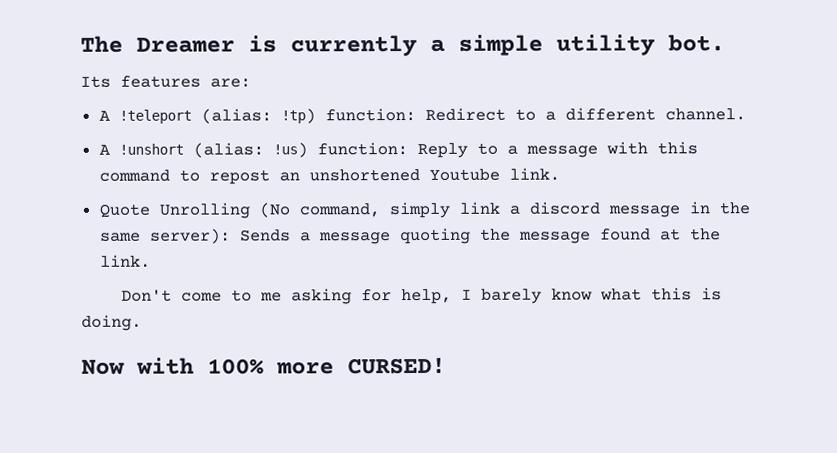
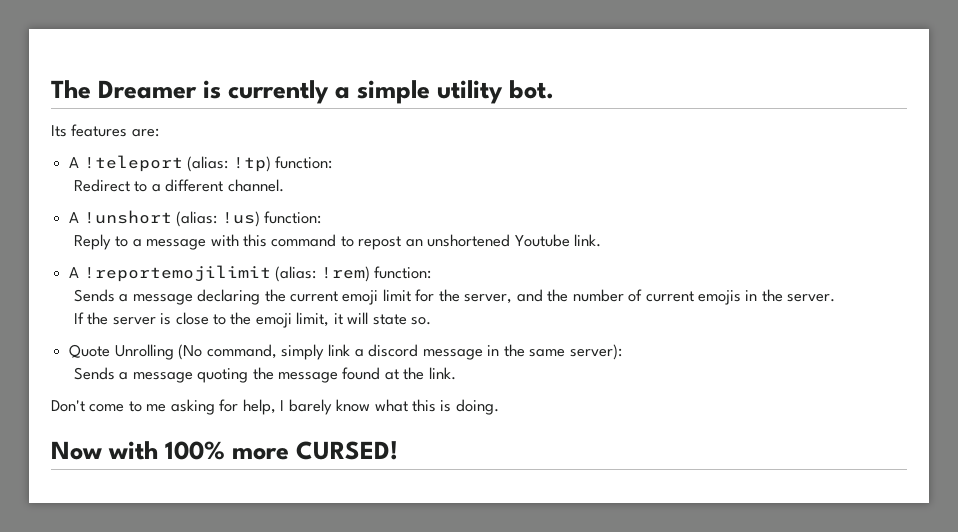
- A !teleport (alias: !tp) function: Redirect to a different channel.
+ A !teleport (alias: !tp) function:
+ Redirect to a different channel.
- A !unshort (alias: !us) function: Reply to a message with this command to repost an unshortened Youtube link.
+ A !unshort (alias: !us) function:
+ Reply to a message with this command to repost an unshortened Youtube link.
+ A !reportemojilimit (alias: !rem) function:
+ Sends a message declaring the current emoji limit for the server, and the number of current emojis in the server.
+ If the server is close to the emoji limit, it will state so.
- Quote Unrolling (No command, simply link a discord message in the same server): Sends a message quoting the message found at the link.
+ Quote Unrolling (No command, simply link a discord message in the same server):
+ Sends a message quoting the message found at the link.

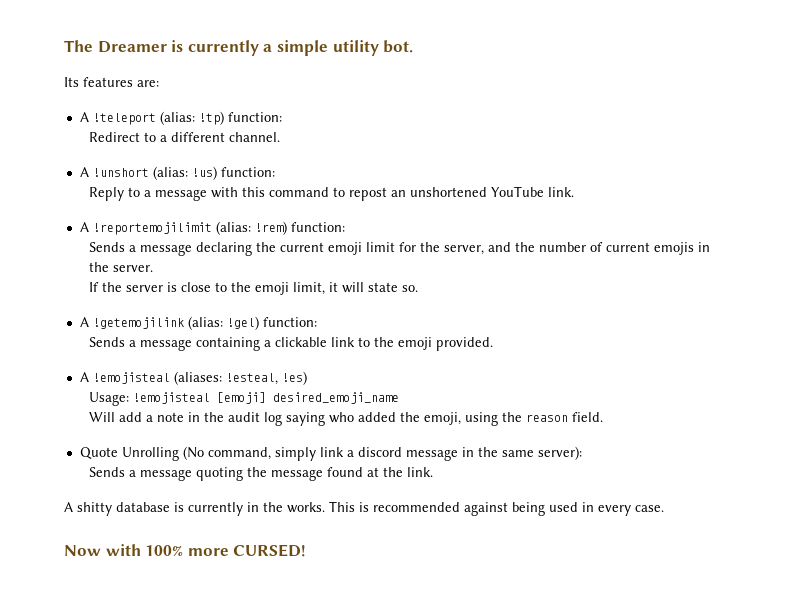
- Reply to a message with this command to repost an unshortened Youtube link.
+ Reply to a message with this command to repost an unshortened YouTube link.
+ A !getemojilink (alias: !gel) function:
+ Sends a message containing a clickable link to the emoji provided.
+ A !emojisteal (aliases: !esteal, !es)
+ Usage: !emojisteal [emoji] desired_emoji_name
+ Will add a note in the audit log saying who added the emoji, using the reason field.
- Don't come to me asking for help, I barely know what this is doing.
+ A shitty database is currently in the works. This is recommended against being used in every case.

